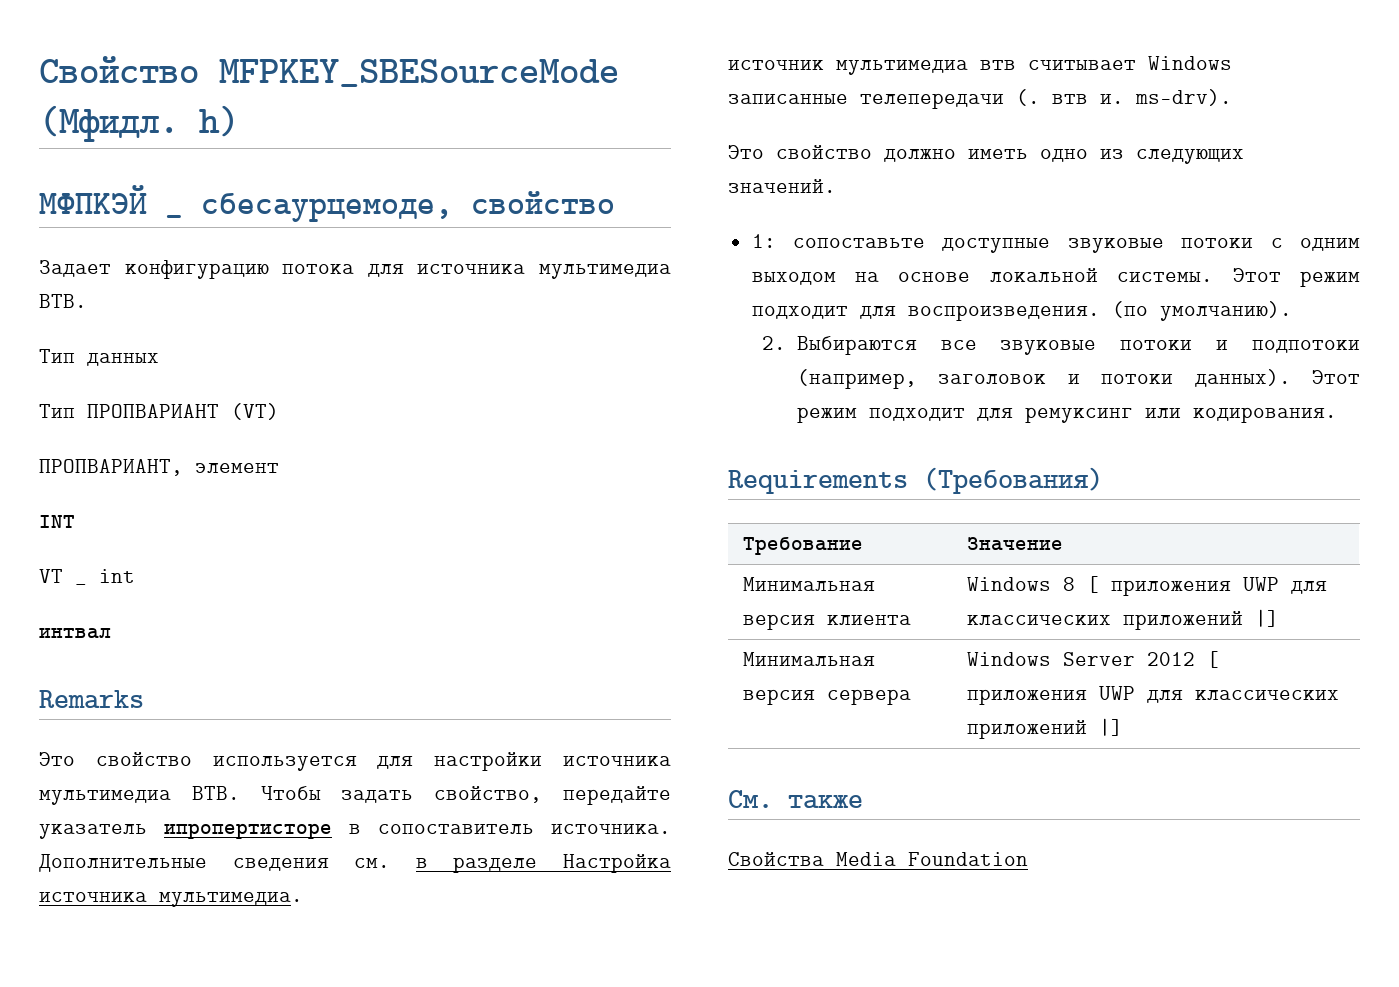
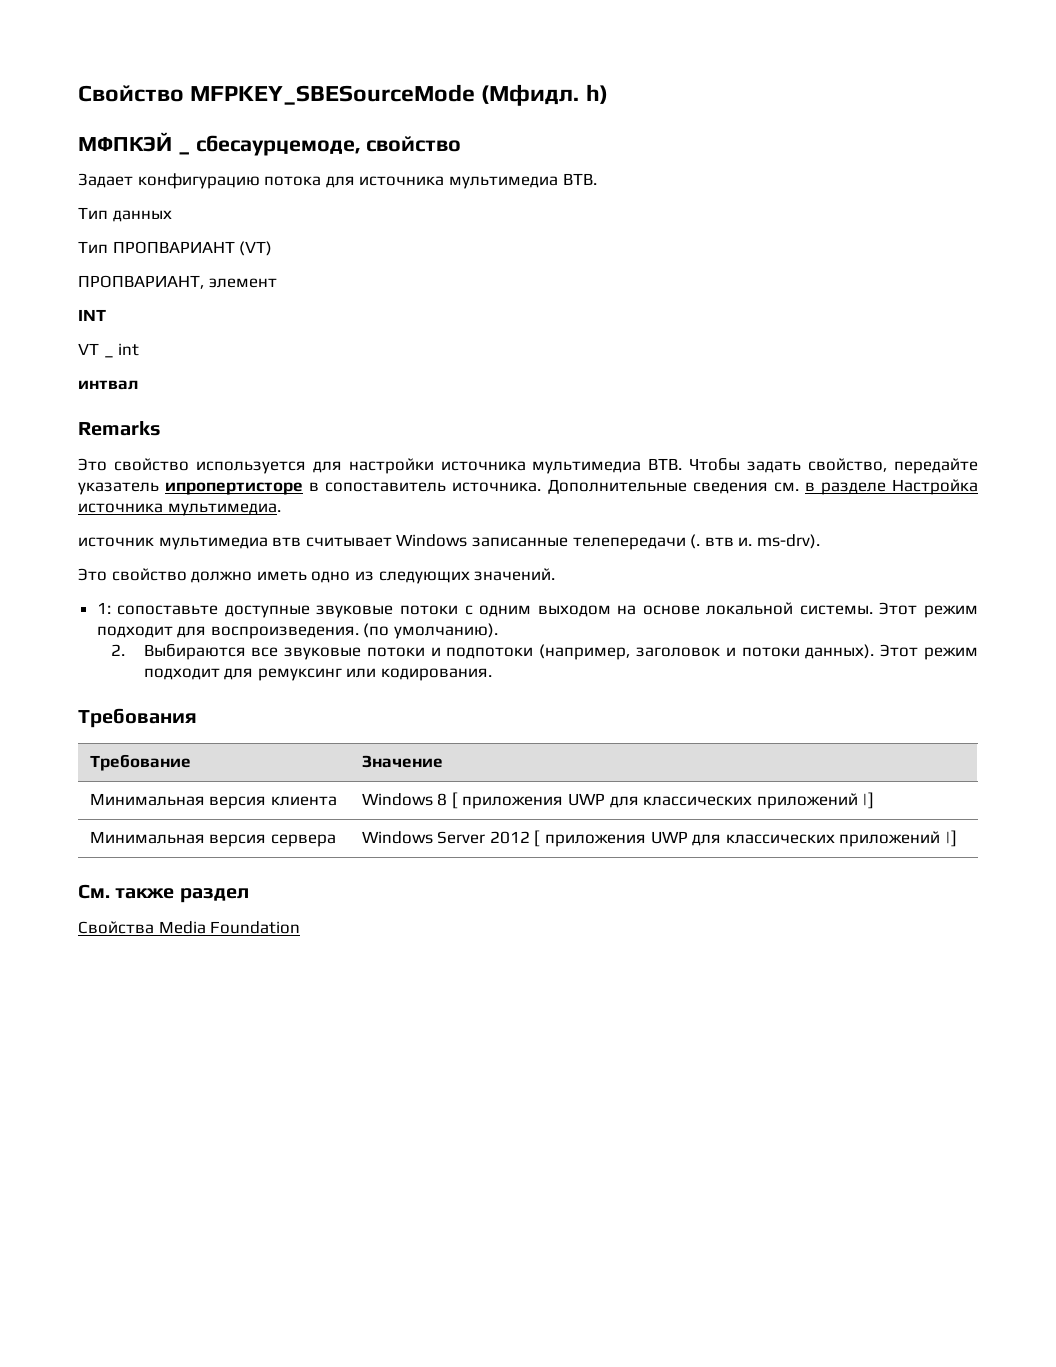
- Requirements (Требования)
+ Требования
- См. также
+ См. также раздел

